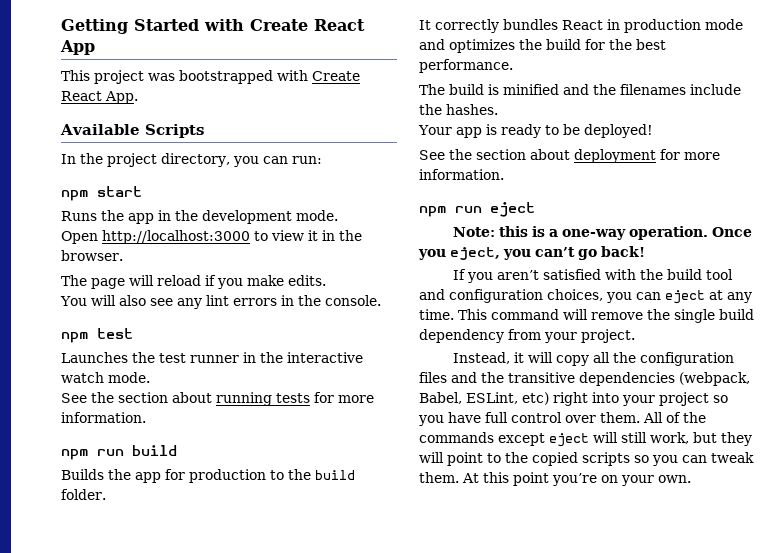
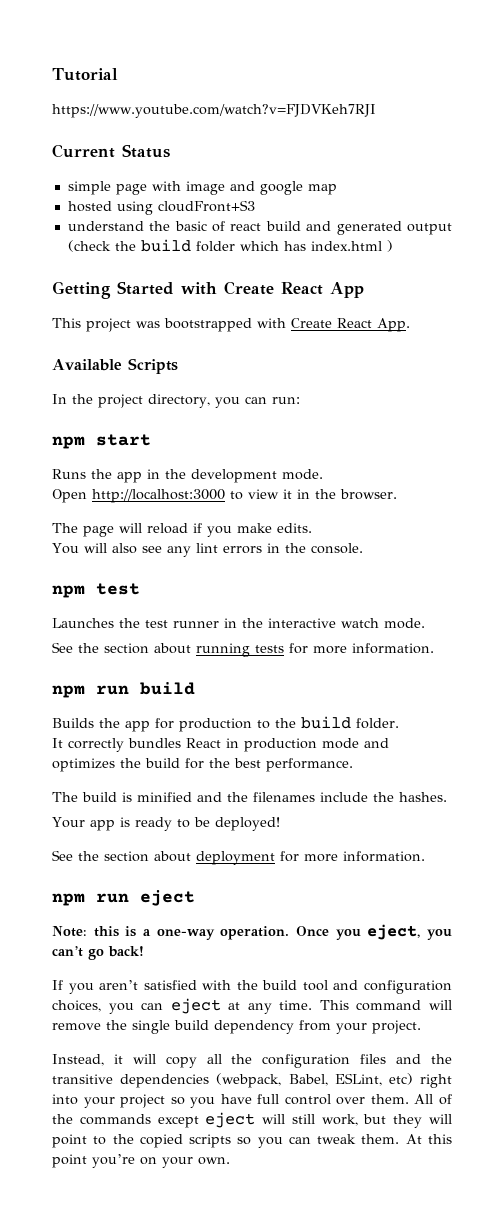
+ Tutorial
+ https://www.youtube.com/watch?v=FJDVKeh7RJI
+ Current Status
+ simple page with image and google map
+ hosted using cloudFront+S3
+ understand the basic of react build and generated output (check the build folder which has index.html )

